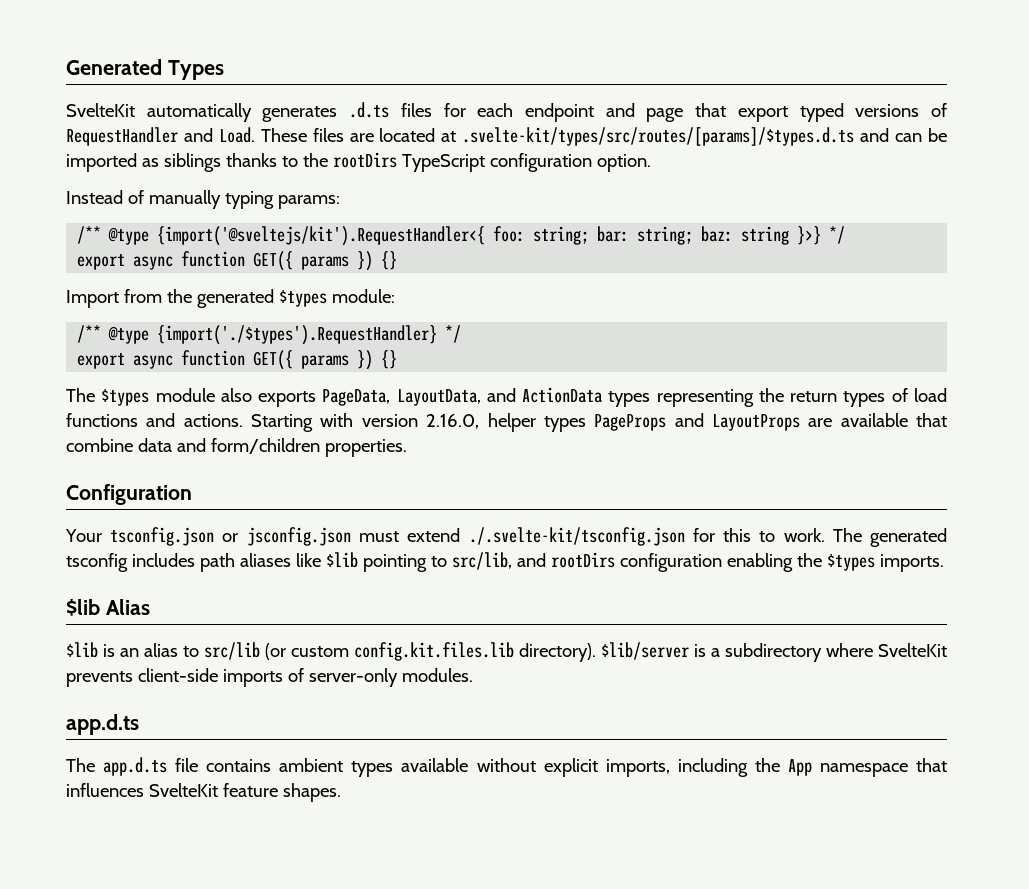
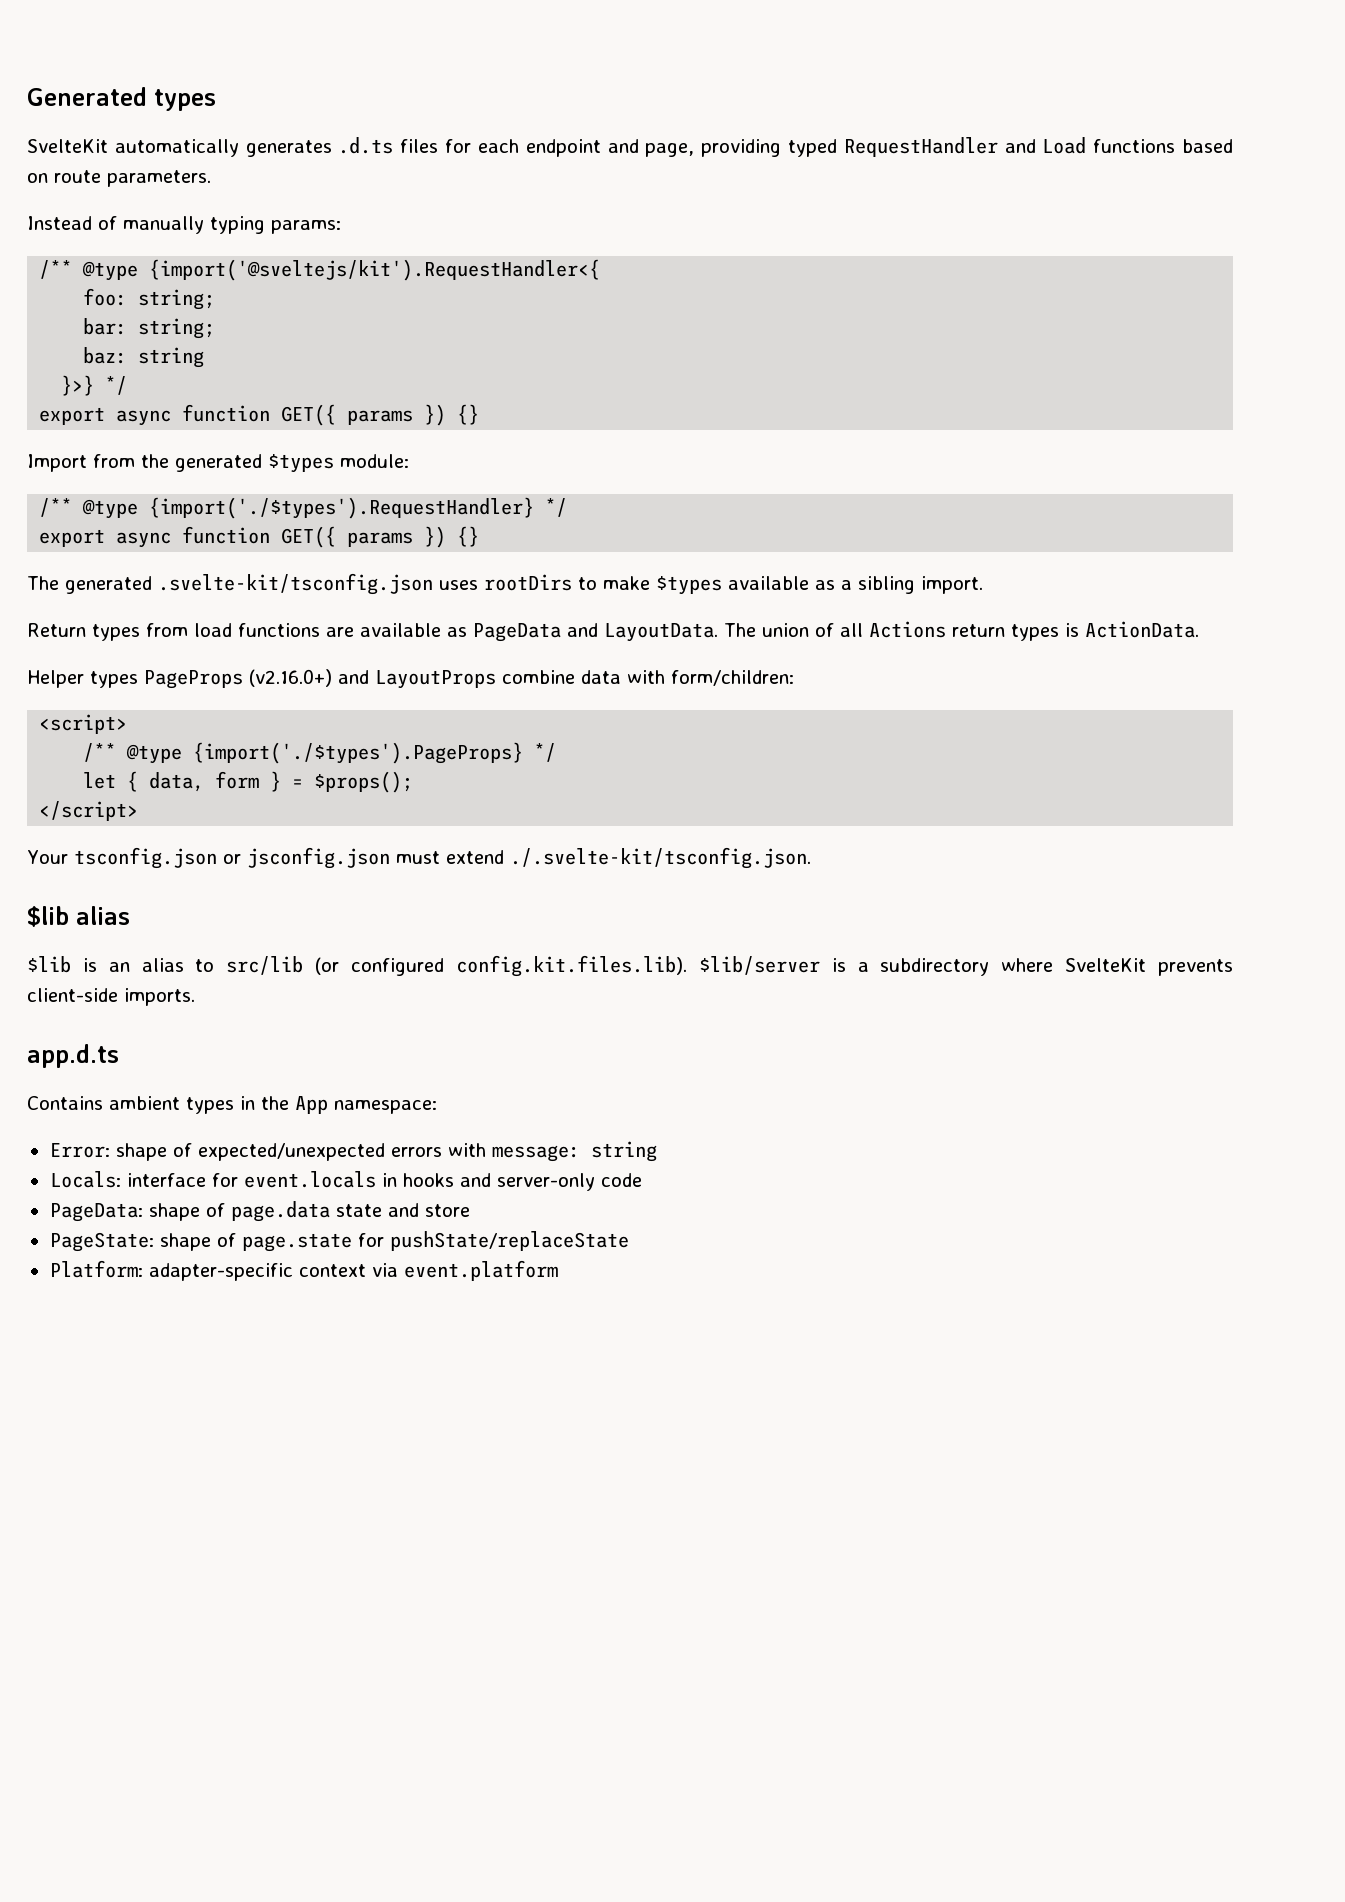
- Generated Types
+ Generated types
- SvelteKit automatically generates .d.ts files for each endpoint and page that export typed versions of RequestHandler and Load. These files are located at .svelte-kit/types/src/routes/[params]/$types.d.ts and can be imported as siblings thanks to the rootDirs TypeScript configuration option.
+ SvelteKit automatically generates .d.ts files for each endpoint and page, providing typed RequestHandler and Load functions based on route parameters.
- /** @type {import('@sveltejs/kit').RequestHandler<{ foo: string; bar: string; baz: string }>} */
+ /** @type {import('@sveltejs/kit').RequestHandler<{
+ foo: string;
+ bar: string;
+ baz: string
+ }>} */
- The $types module also exports PageData, LayoutData, and ActionData types representing the return types of load functions and actions. Starting with version 2.16.0, helper types PageProps and LayoutProps are available that combine data and form/children properties.
- Configuration
+ The generated .svelte-kit/tsconfig.json uses rootDirs to make $types available as a sibling import.
+ Return types from load functions are available as PageData and LayoutData. The union of all Actions return types is ActionData.
+ Helper types PageProps (v2.16.0+) and LayoutProps combine data with form/children:
+ <script>
+ /** @type {import('./$types').PageProps} */
+ let { data, form } = $props();
+ </script>
- Your tsconfig.json or jsconfig.json must extend ./.svelte-kit/tsconfig.json for this to work. The generated tsconfig includes path aliases like $lib pointing to src/lib, and rootDirs configuration enabling the $types imports.
- $lib Alias
+ Your tsconfig.json or jsconfig.json must extend ./.svelte-kit/tsconfig.json.
+ $lib alias
- $lib is an alias to src/lib (or custom config.kit.files.lib directory). $lib/server is a subdirectory where SvelteKit prevents client-side imports of server-only modules.
+ $lib is an alias to src/lib (or configured config.kit.files.lib). $lib/server is a subdirectory where SvelteKit prevents client-side imports.
  app.d.ts
- The app.d.ts file contains ambient types available without explicit imports, including the App namespace that influences SvelteKit feature shapes.
+ Contains ambient types in the App namespace:
+ Error: shape of expected/unexpected errors with message: string
+ Locals: interface for event.locals in hooks and server-only code
+ PageData: shape of page.data state and store
+ PageState: shape of page.state for pushState/replaceState
+ Platform: adapter-specific context via event.platform

